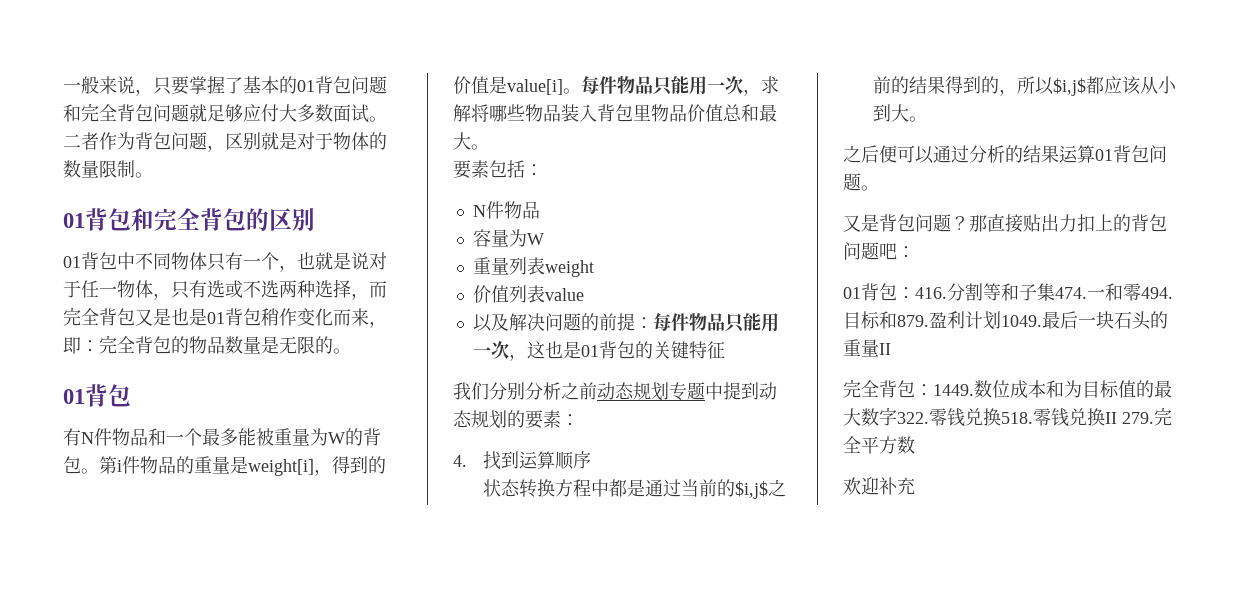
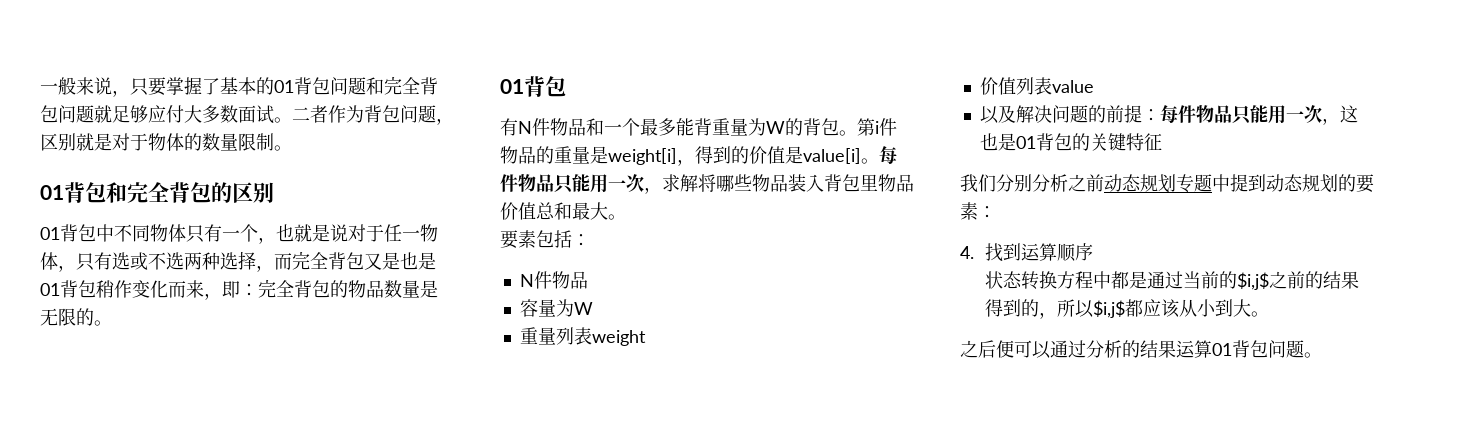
- 有N件物品和一个最多能被重量为W的背包。
+ 有N件物品和一个最多能背重量为W的背包。
- 又是背包问题？那直接贴出力扣上的背包问题吧：
- 01背包：416.分割等和子集474.一和零494.目标和879.盈利计划1049.最后一块石头的重量II
- 完全背包：1449.数位成本和为目标值的最大数字322.零钱兑换518.零钱兑换II 279.完全平方数
- 欢迎补充

